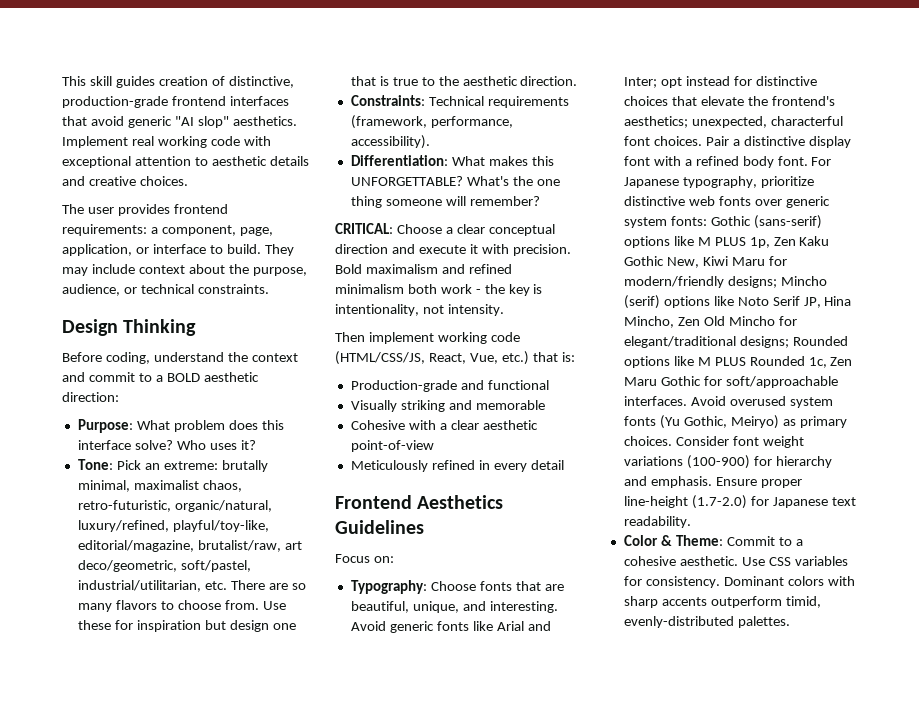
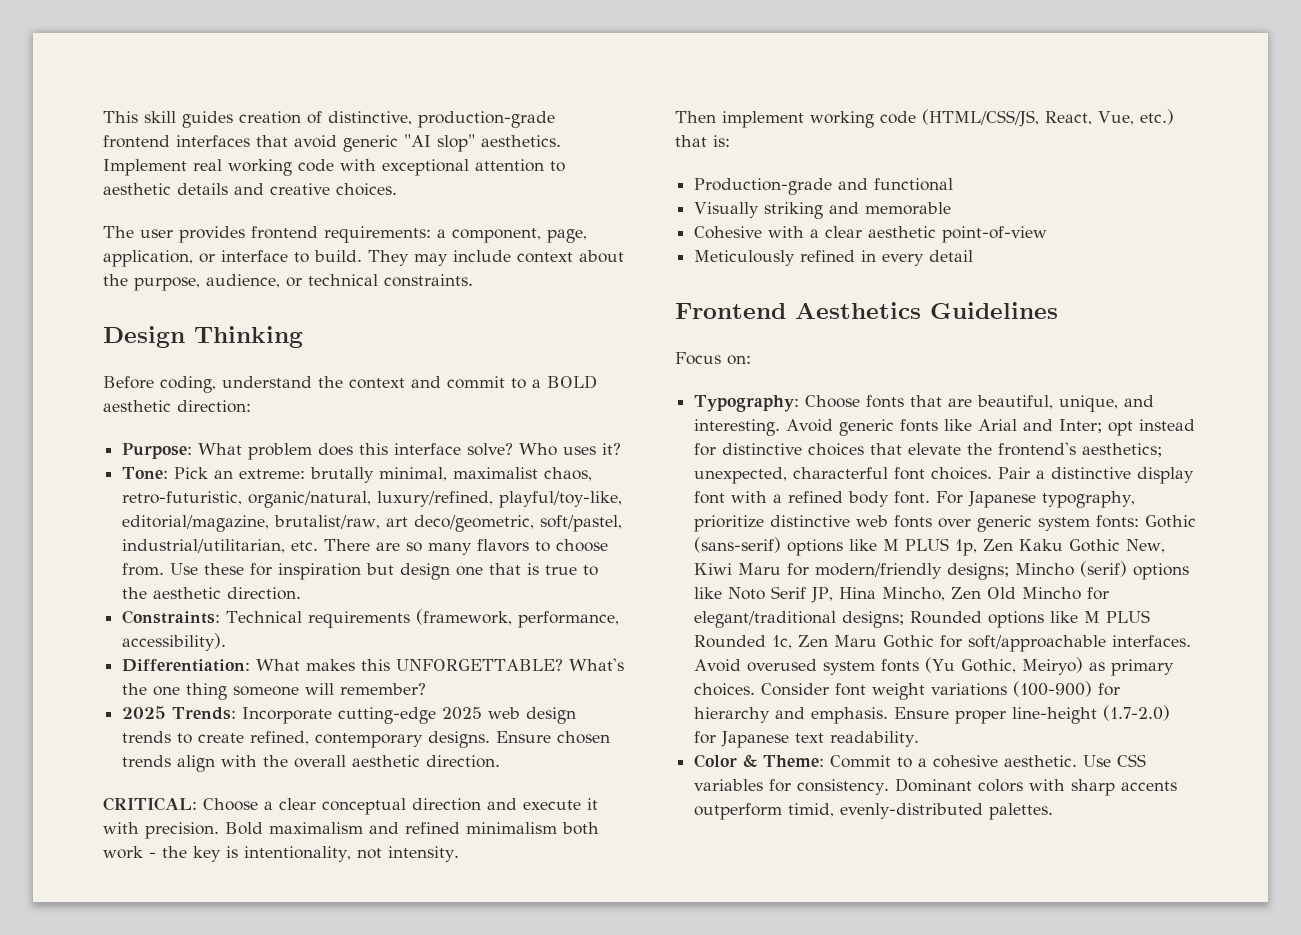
+ 2025 Trends: Incorporate cutting-edge 2025 web design trends to create refined, contemporary designs. Ensure chosen trends align with the overall aesthetic direction.

